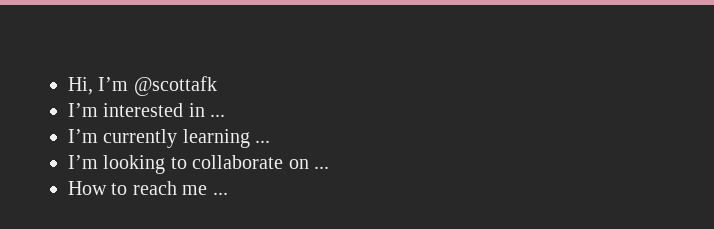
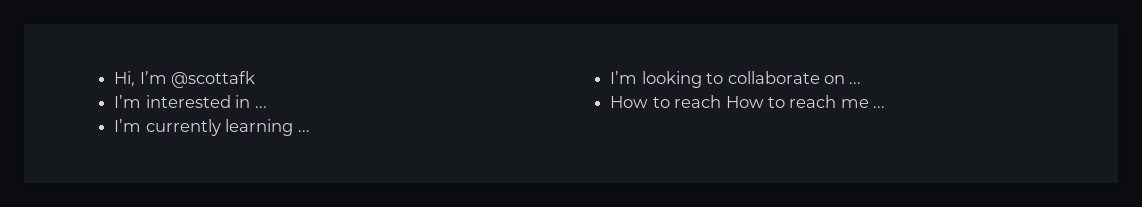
- How to reach me ...
+ How to reach How to reach me ...

